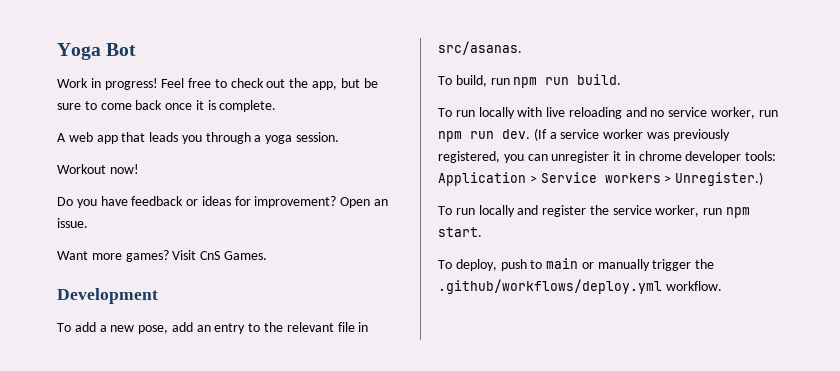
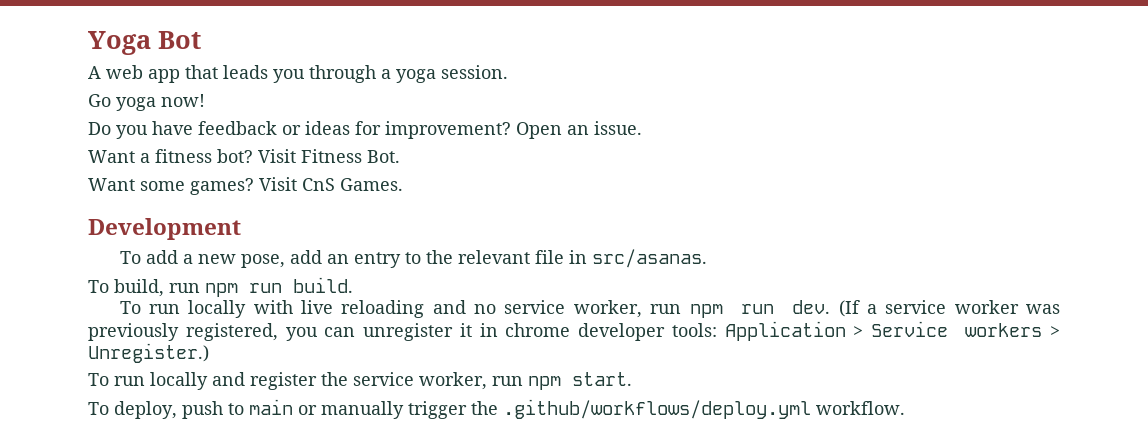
- Work in progress! Feel free to check out the app, but be sure to come back once it is complete.
- Workout now!
+ Go yoga now!
- Want more games?
+ Want a fitness bot? Visit Fitness Bot.
+ Want some games?

